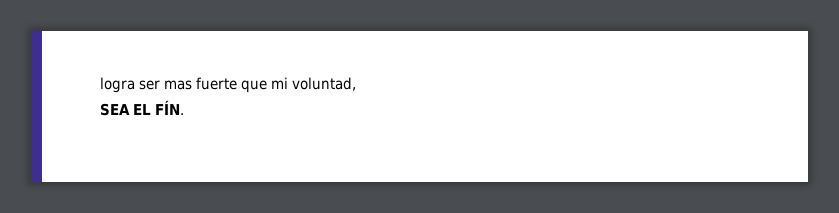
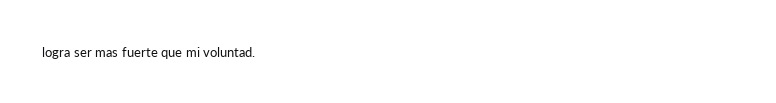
- logra ser mas fuerte que mi voluntad,
- SEA EL FÍN.
+ logra ser mas fuerte que mi voluntad.

